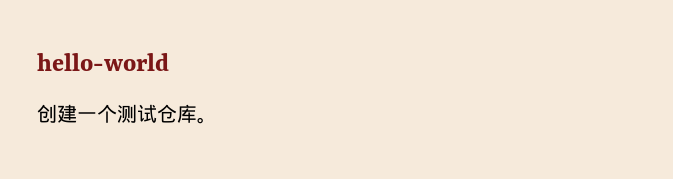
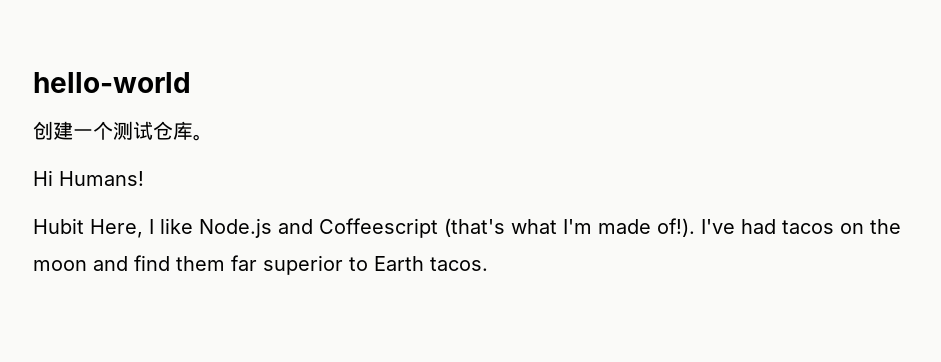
+ Hi Humans!
+ Hubit Here, I like Node.js and Coffeescript (that's what I'm made of!). I've had tacos on the moon and find them far superior to Earth tacos.

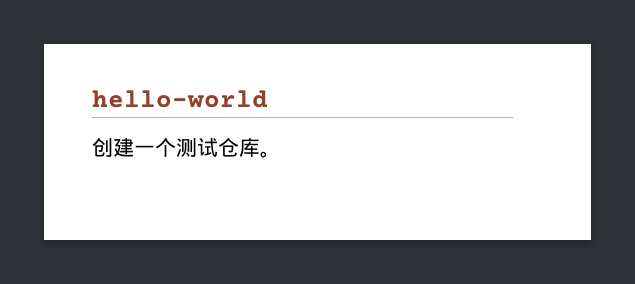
- Hi Humans!
- Hubit Here, I like Node.js and Coffeescript (that's what I'm made of!). I've had tacos on the moon and find them far superior to Earth tacos.

